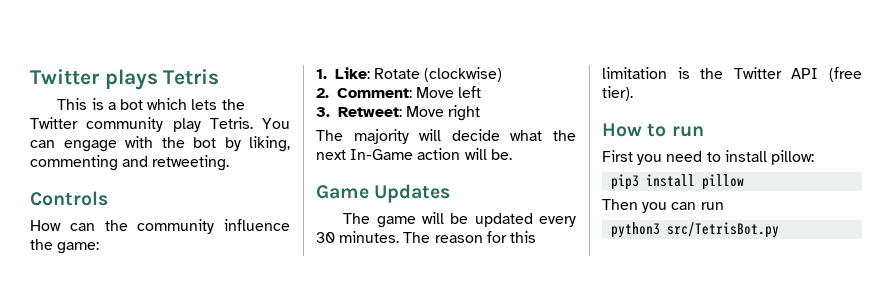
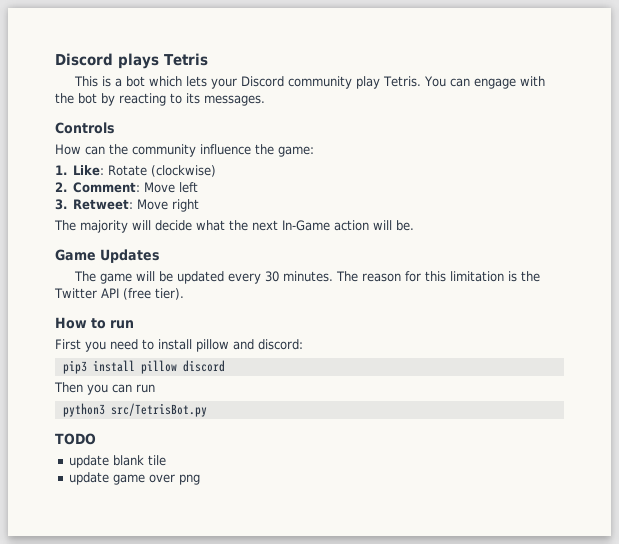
- Twitter plays Tetris
+ Discord plays Tetris
- This is a bot which lets the Twitter community play Tetris.
+ This is a bot which lets your Discord community play Tetris.
- You can engage with the bot by liking, commenting and retweeting.
+ You can engage with the bot by reacting to its messages.
- First you need to install pillow:
+ First you need to install pillow and discord:
- pip3 install pillow
+ pip3 install pillow discord
+ TODO
+ update blank tile
+ update game over png

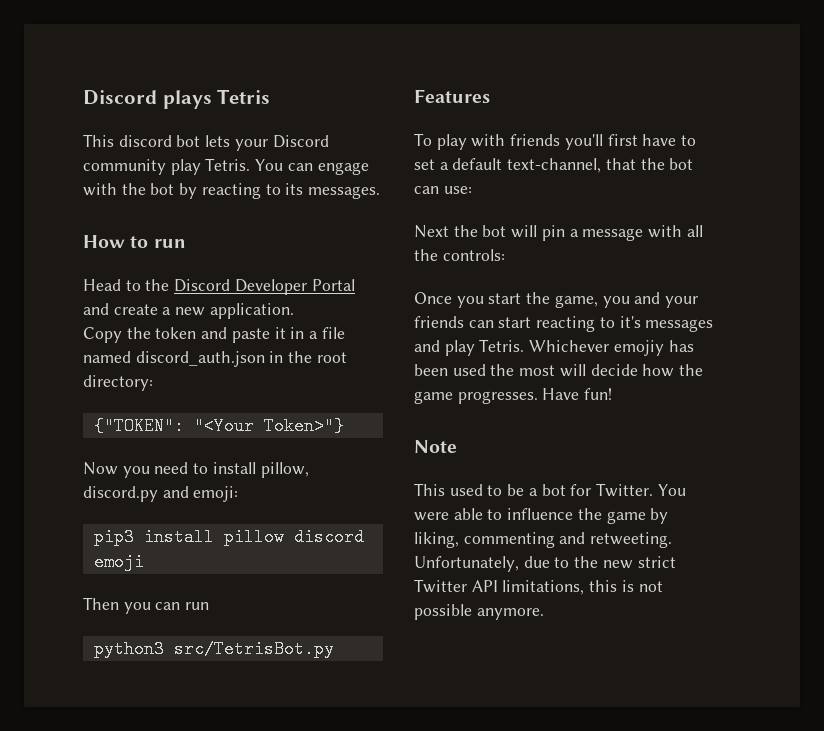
- This is a bot which lets your Discord community play Tetris.
+ This discord bot lets your Discord community play Tetris.
- Controls
- How can the community influence the game:
- 1. Like: Rotate (clockwise)
- 2. Comment: Move left
- 3. Retweet: Move right
- The majority will decide what the next In-Game action will be.
- Game Updates
- The game will be updated every 30 minutes. The reason for this limitation is the Twitter API (free tier).
  How to run
- First you need to install pillow and discord:
+ Head to the Discord Developer Portal and create a new application.
+ Copy the token and paste it in a file named discord_auth.json in the root directory:
+ {"TOKEN": "<Your Token>"}
+ Now you need to install pillow, discord.py and emoji:
- pip3 install pillow discord
+ pip3 install pillow discord emoji
- TODO
- update blank tile
- update game over png
+ Features
+ To play with friends you'll first have to set a default text-channel, that the bot can use:
+ Next the bot will pin a message with all the controls:
+ Once you start the game, you and your friends can start reacting to it's messages and play Tetris. Whichever emojiy has been used the most will decide how the game progresses. Have fun!
+ Note
+ This used to be a bot for Twitter. You were able to influence the game by liking, commenting and retweeting. Unfortunately, due to the new strict Twitter API limitations, this is not possible anymore.

